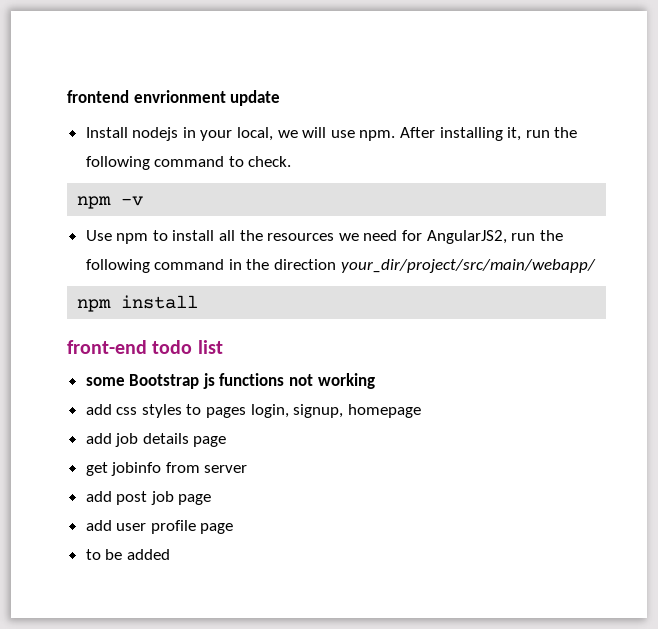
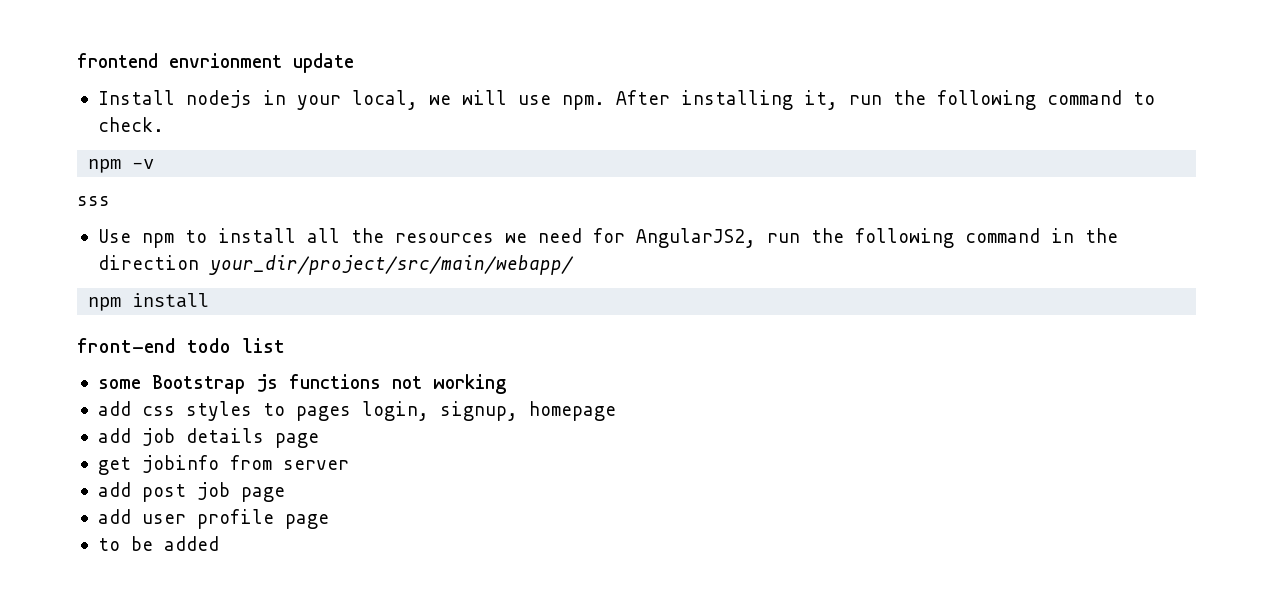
+ sss

